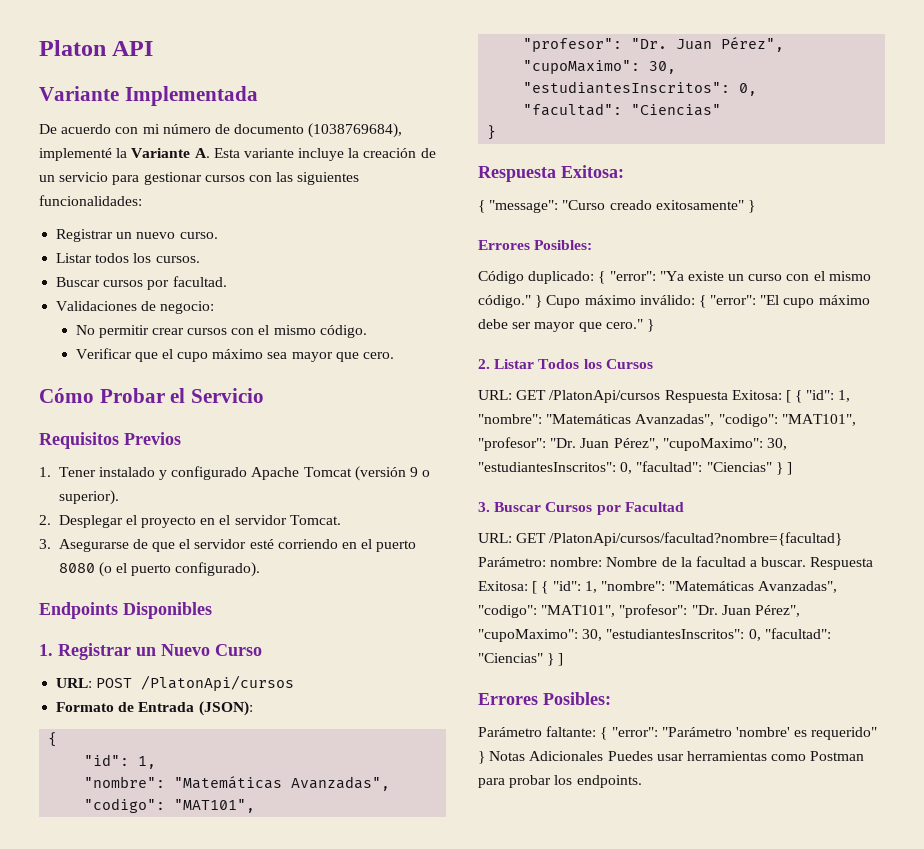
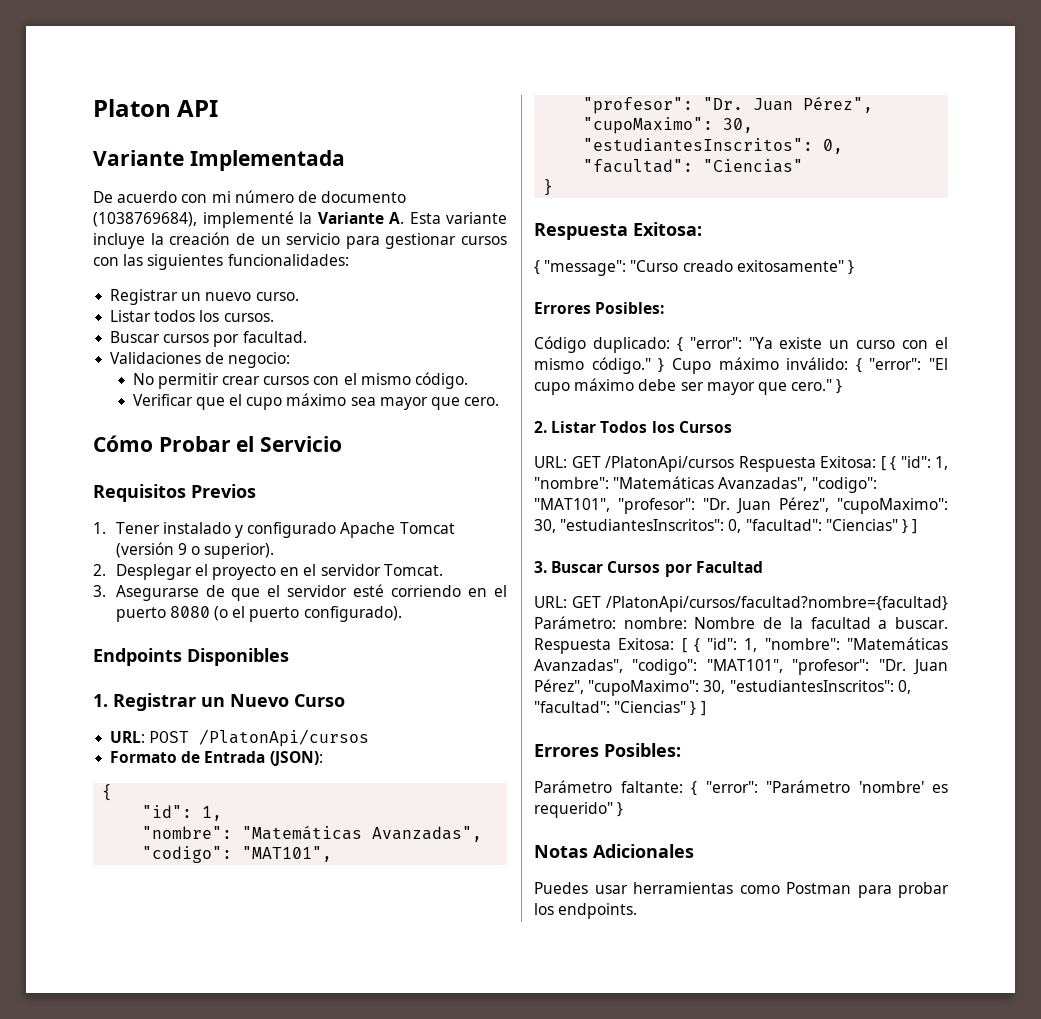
- Parámetro faltante: { "error": "Parámetro 'nombre' es requerido" } Notas Adicionales Puedes usar herramientas como Postman para probar los endpoints.
+ Parámetro faltante: { "error": "Parámetro 'nombre' es requerido" }
+ Notas Adicionales
+ Puedes usar herramientas como Postman para probar los endpoints.

